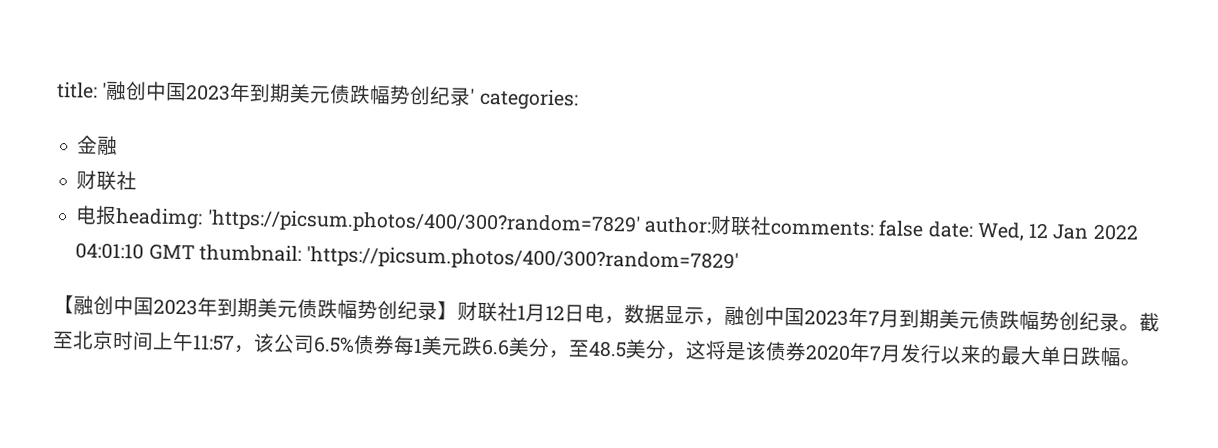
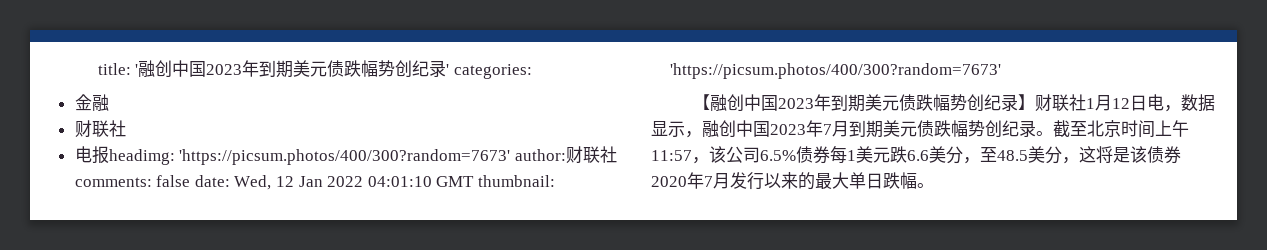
- 电报headimg: 'https://picsum.photos/400/300?random=7829' author:财联社comments: false date: Wed, 12 Jan 2022 04:01:10 GMT thumbnail: 'https://picsum.photos/400/300?random=7829'
+ 电报headimg: 'https://picsum.photos/400/300?random=7673' author:财联社comments: false date: Wed, 12 Jan 2022 04:01:10 GMT thumbnail: 'https://picsum.photos/400/300?random=7673'

